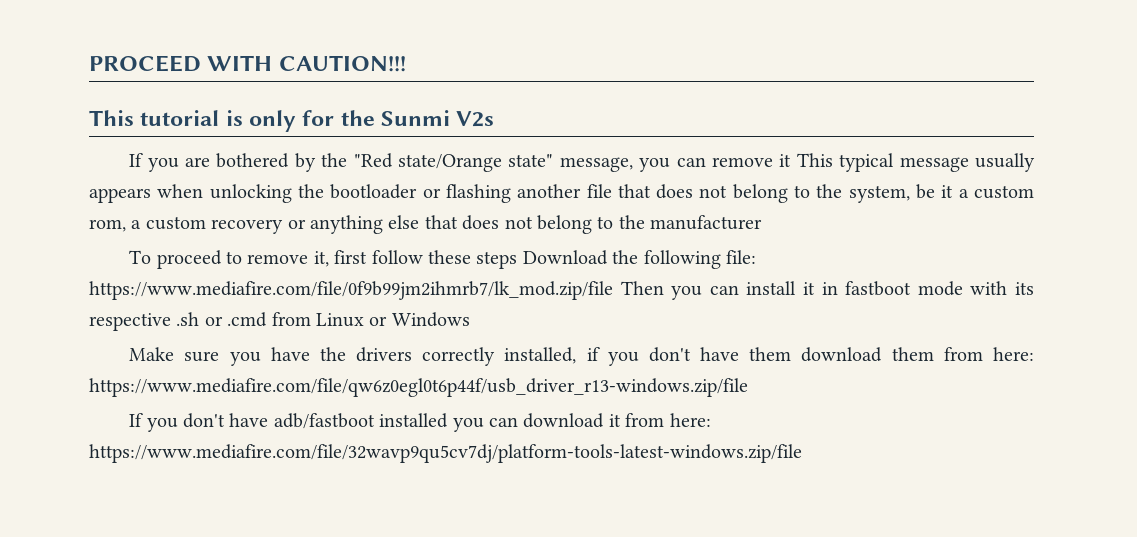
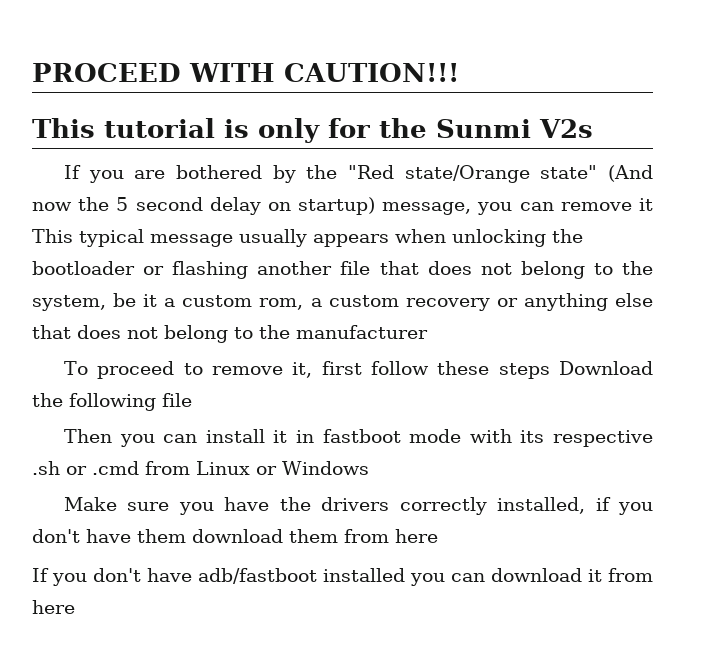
- If you are bothered by the "Red state/Orange state" message, you can remove it This typical message usually appears when unlocking the bootloader or flashing another file that does not belong to the system, be it a custom rom, a custom recovery or anything else that does not belong to the manufacturer
+ If you are bothered by the "Red state/Orange state" (And now the 5 second delay on startup) message, you can remove it This typical message usually appears when unlocking the bootloader or flashing another file that does not belong to the system, be it a custom rom, a custom recovery or anything else that does not belong to the manufacturer
- To proceed to remove it, first follow these steps Download the following file: https://www.mediafire.com/file/0f9b99jm2ihmrb7/lk_mod.zip/file Then you can install it in fastboot mode with its respective .sh or .cmd from Linux or Windows
+ To proceed to remove it, first follow these steps Download the following file
+ Then you can install it in fastboot mode with its respective .sh or .cmd from Linux or Windows
- Make sure you have the drivers correctly installed, if you don't have them download them from here: https://www.mediafire.com/file/qw6z0egl0t6p44f/usb_driver_r13-windows.zip/file
+ Make sure you have the drivers correctly installed, if you don't have them download them from here
- If you don't have adb/fastboot installed you can download it from here: https://www.mediafire.com/file/32wavp9qu5cv7dj/platform-tools-latest-windows.zip/file
+ If you don't have adb/fastboot installed you can download it from here

